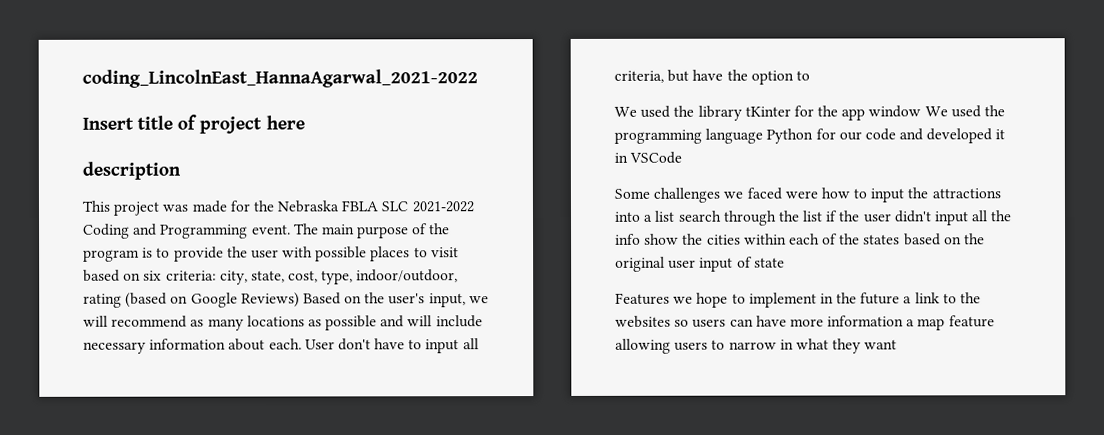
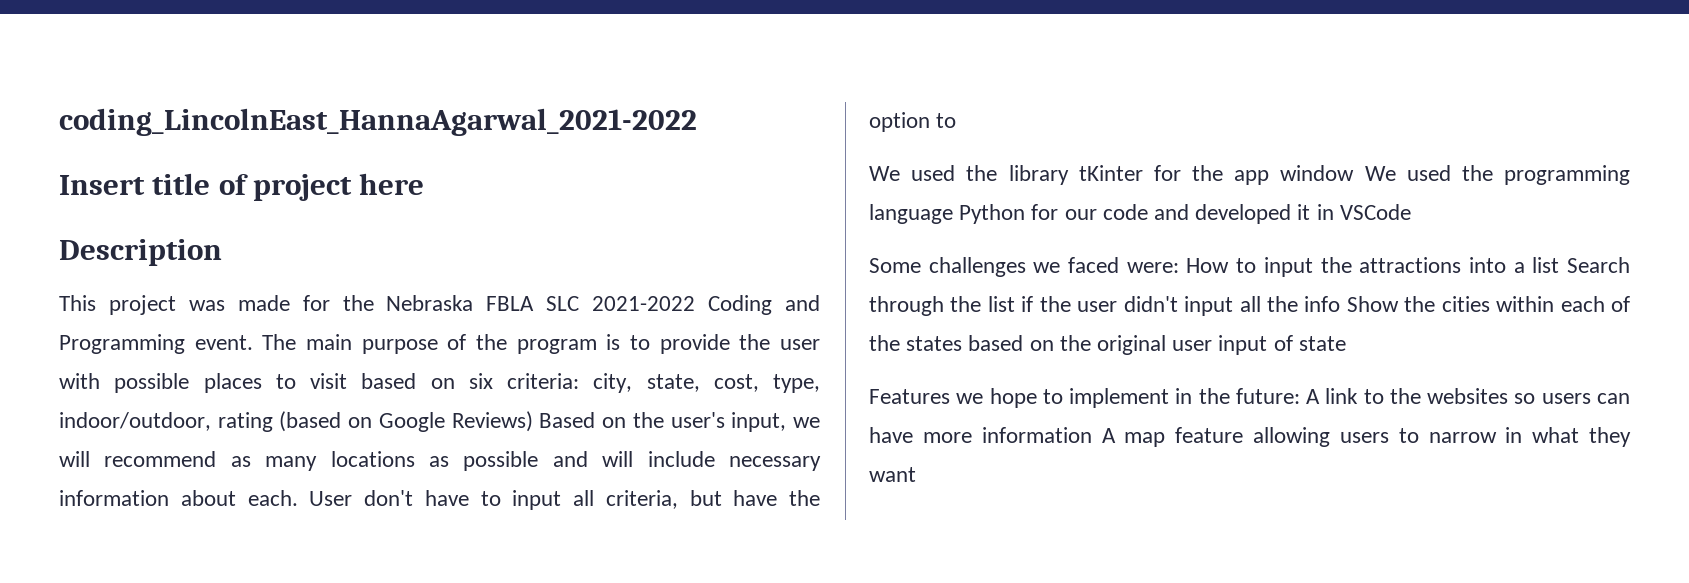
- description
+ Description
- Some challenges we faced were how to input the attractions into a list search through the list if the user didn't input all the info show the cities within each of the states based on the original user input of state
+ Some challenges we faced were: How to input the attractions into a list Search through the list if the user didn't input all the info Show the cities within each of the states based on the original user input of state
- Features we hope to implement in the future a link to the websites so users can have more information a map feature allowing users to narrow in what they want
+ Features we hope to implement in the future: A link to the websites so users can have more information A map feature allowing users to narrow in what they want

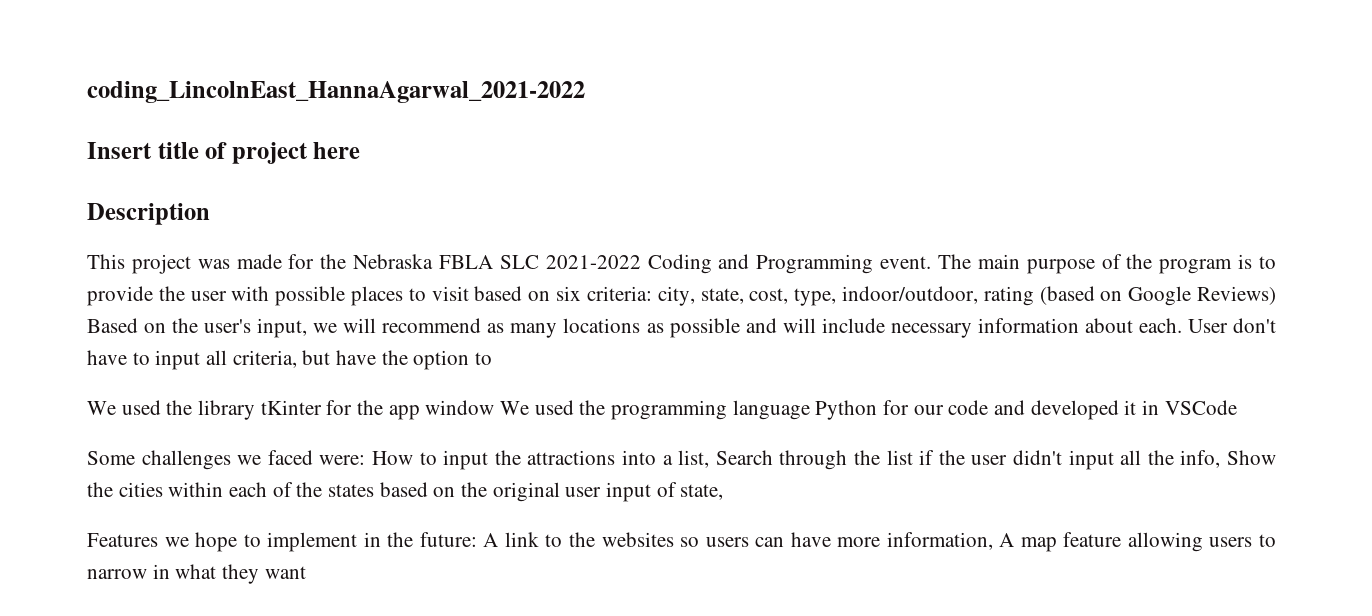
- Some challenges we faced were: How to input the attractions into a list Search through the list if the user didn't input all the info Show the cities within each of the states based on the original user input of state
+ Some challenges we faced were: How to input the attractions into a list, Search through the list if the user didn't input all the info, Show the cities within each of the states based on the original user input of state,
- Features we hope to implement in the future: A link to the websites so users can have more information A map feature allowing users to narrow in what they want
+ Features we hope to implement in the future: A link to the websites so users can have more information, A map feature allowing users to narrow in what they want

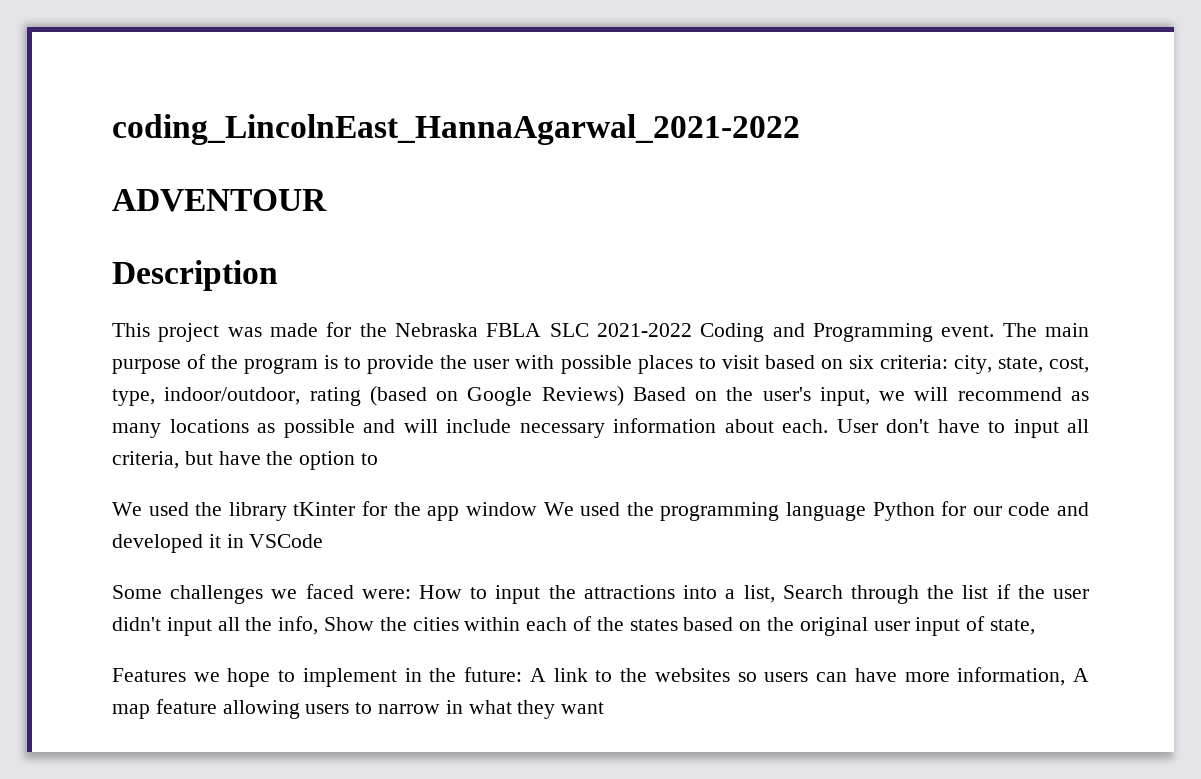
- Insert title of project here
+ ADVENTOUR

